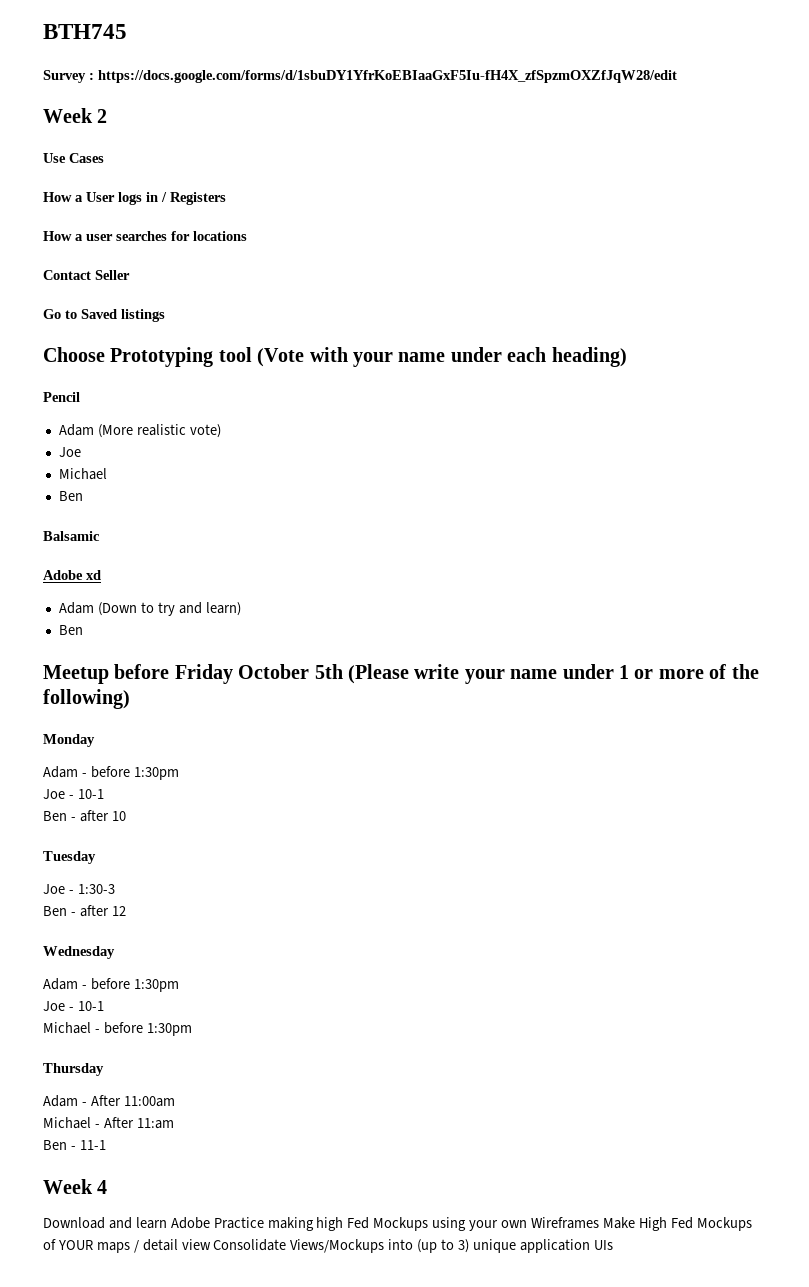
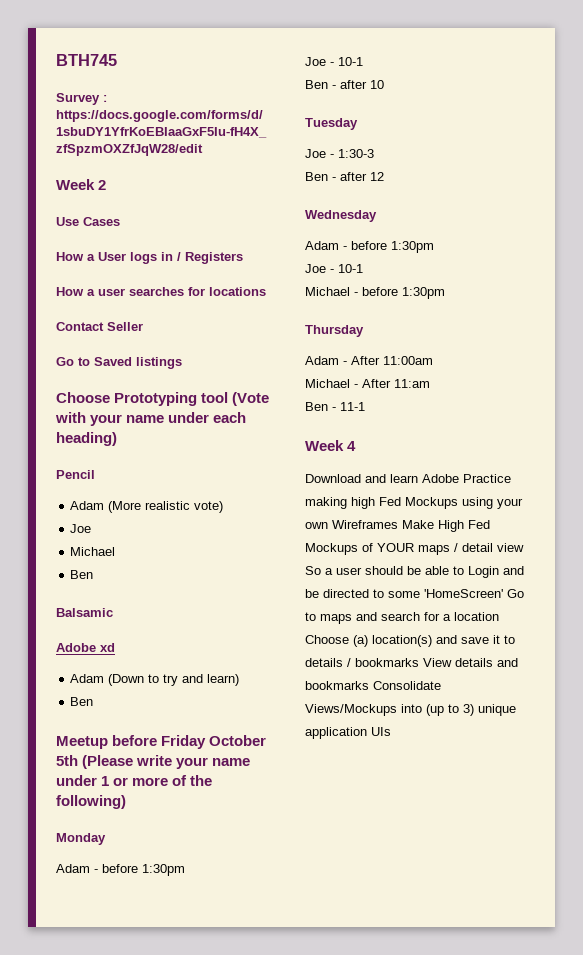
- Download and learn Adobe Practice making high Fed Mockups using your own Wireframes Make High Fed Mockups of YOUR maps / detail view Consolidate Views/Mockups into (up to 3) unique application UIs
+ Download and learn Adobe Practice making high Fed Mockups using your own Wireframes Make High Fed Mockups of YOUR maps / detail view So a user should be able to Login and be directed to some 'HomeScreen' Go to maps and search for a location Choose (a) location(s) and save it to details / bookmarks View details and bookmarks Consolidate Views/Mockups into (up to 3) unique application UIs

